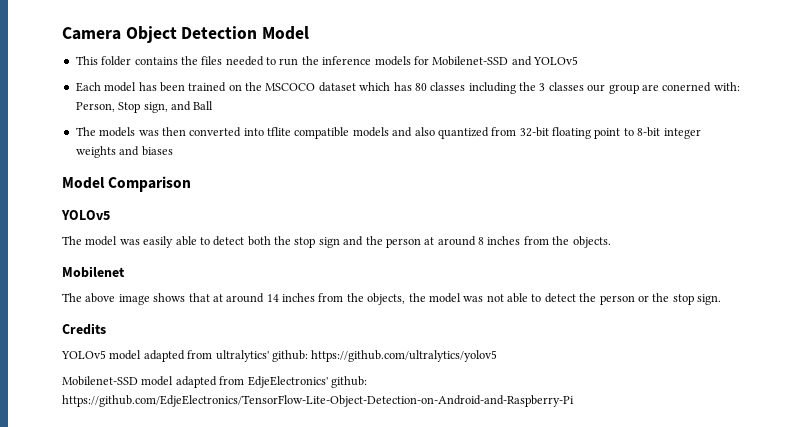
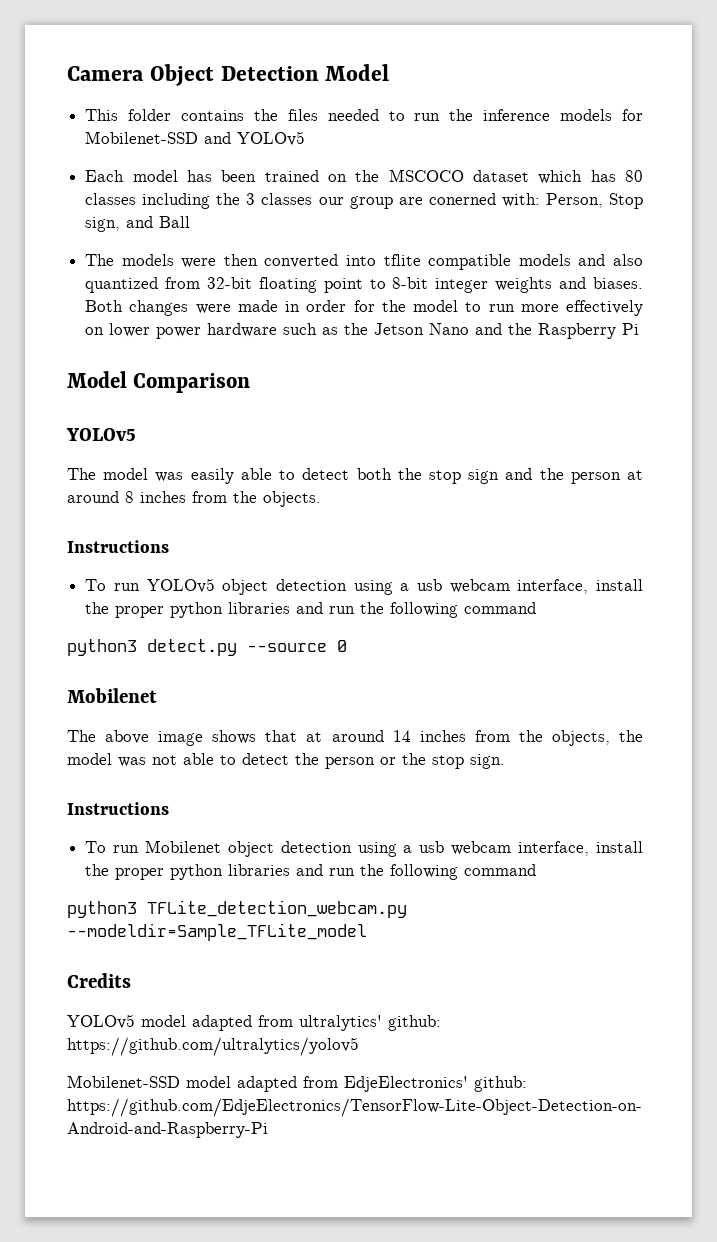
- The models was then converted into tflite compatible models and also quantized from 32-bit floating point to 8-bit integer weights and biases
+ The models were then converted into tflite compatible models and also quantized from 32-bit floating point to 8-bit integer weights and biases. Both changes were made in order for the model to run more effectively on lower power hardware such as the Jetson Nano and the Raspberry Pi
  The model was easily able to detect both the stop sign and the person at around 8 inches from the objects.
+ Instructions
+ To run YOLOv5 object detection using a usb webcam interface, install the proper python libraries and run the following command
+ python3 detect.py --source 0
  The above image shows that at around 14 inches from the objects, the model was not able to detect the person or the stop sign.
+ Instructions
+ To run Mobilenet object detection using a usb webcam interface, install the proper python libraries and run the following command
+ python3 TFLite_detection_webcam.py --modeldir=Sample_TFLite_model

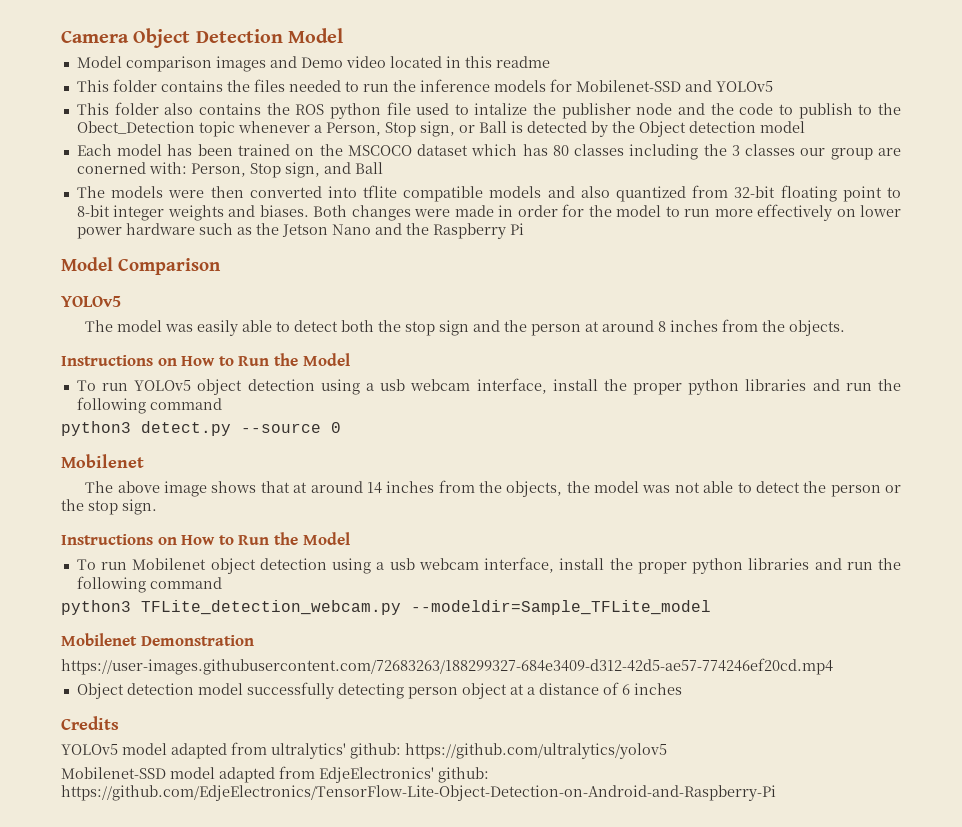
+ Model comparison images and Demo video located in this readme
+ This folder also contains the ROS python file used to intalize the publisher node and the code to publish to the Obect_Detection topic whenever a Person, Stop sign, or Ball is detected by the Object detection model
  The model was easily able to detect both the stop sign and the person at around 8 inches from the objects.
- Instructions
+ Instructions on How to Run the Model
  The above image shows that at around 14 inches from the objects, the model was not able to detect the person or the stop sign.
- Instructions
+ Instructions on How to Run the Model
+ Mobilenet Demonstration
+ https://user-images.githubusercontent.com/72683263/188299327-684e3409-d312-42d5-ae57-774246ef20cd.mp4
+ Object detection model successfully detecting person object at a distance of 6 inches

